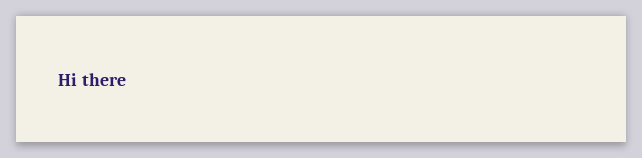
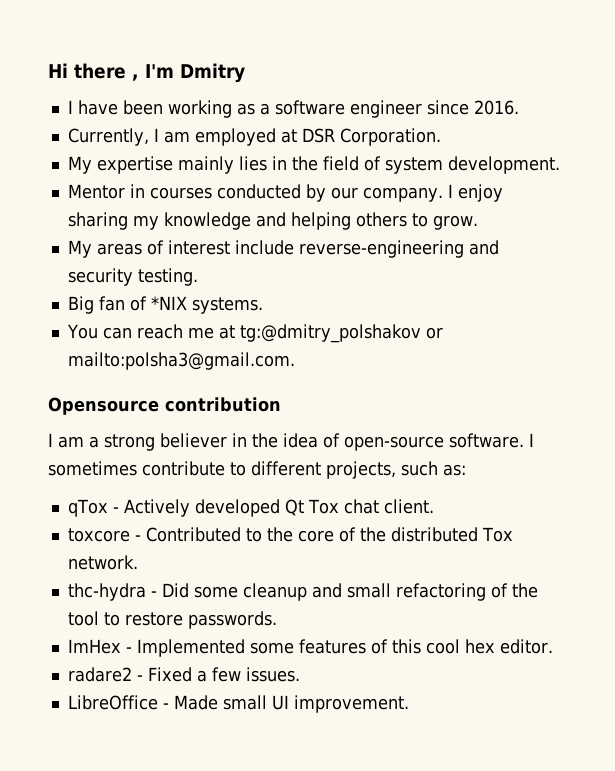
- Hi there
+ Hi there , I'm Dmitry
+ I have been working as a software engineer since 2016.
+ Currently, I am employed at DSR Corporation.
+ My expertise mainly lies in the field of system development.
+ Mentor in courses conducted by our company. I enjoy sharing my knowledge and helping others to grow.
+ My areas of interest include reverse-engineering and security testing.
+ Big fan of *NIX systems.
+ You can reach me at tg:@dmitry_polshakov or mailto:polsha3@gmail.com.
+ Opensource contribution
+ I am a strong believer in the idea of open-source software. I sometimes contribute to different projects, such as:
+ qTox - Actively developed Qt Tox chat client.
+ toxcore - Contributed to the core of the distributed Tox network.
+ thc-hydra - Did some cleanup and small refactoring of the tool to restore passwords.
+ ImHex - Implemented some features of this cool hex editor.
+ radare2 - Fixed a few issues.
+ LibreOffice - Made small UI improvement.

